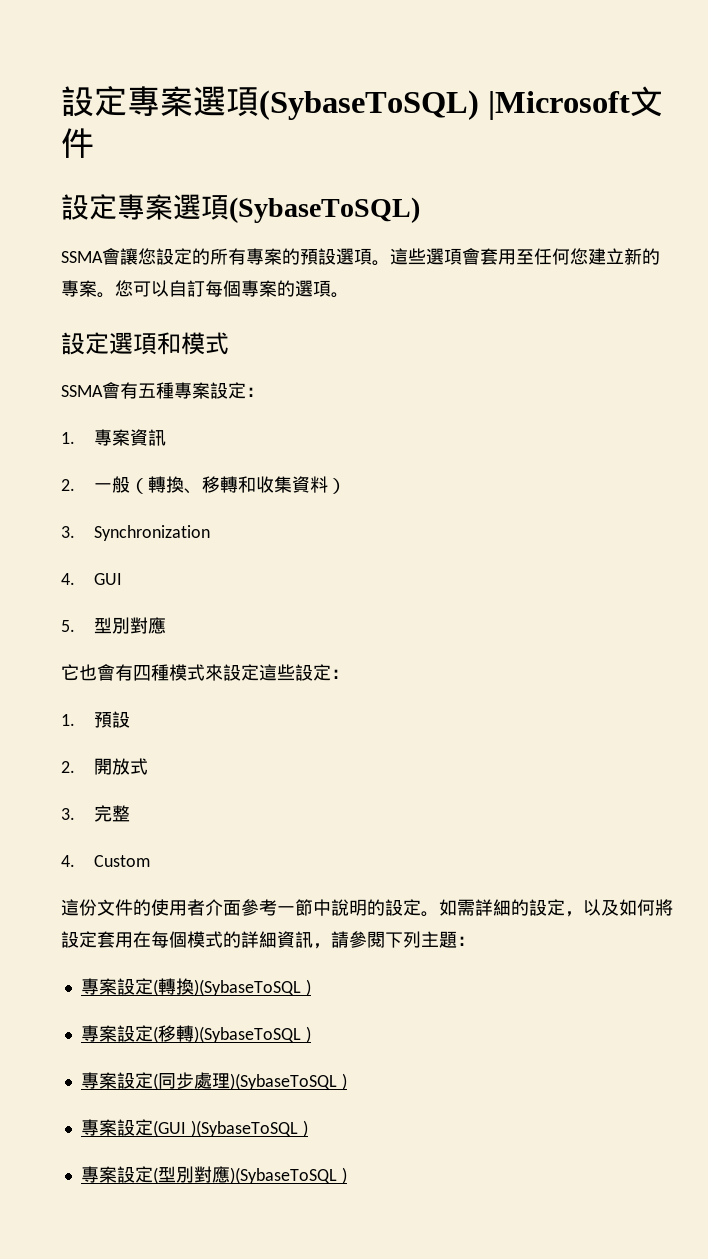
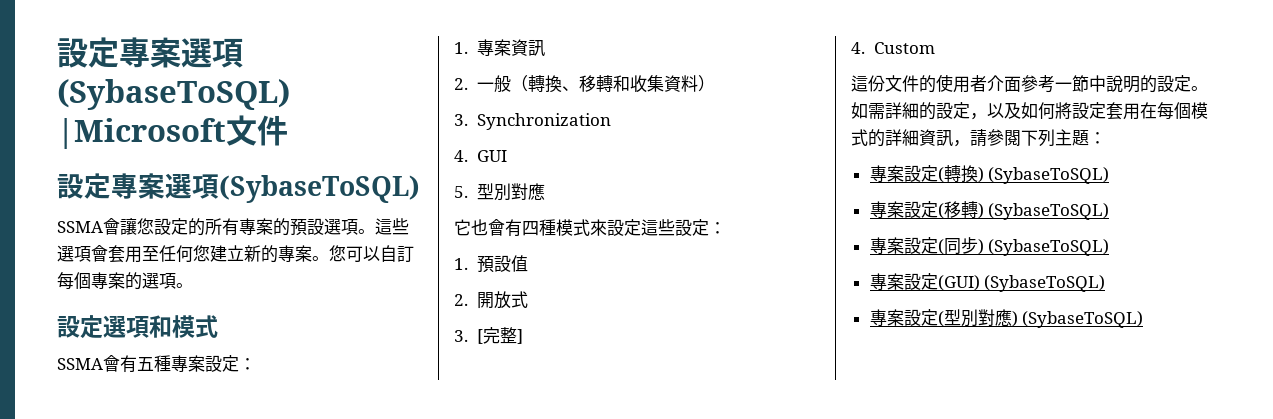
- 1.預設
+ 1.預設值
- 3.完整
+ 3. [完整]
- 專案設定(轉換)(SybaseToSQL )
+ 專案設定(轉換) (SybaseToSQL)
- 專案設定(移轉)(SybaseToSQL )
+ 專案設定(移轉) (SybaseToSQL)
- 專案設定(同步處理)(SybaseToSQL )
- 專案設定(GUI )(SybaseToSQL )
+ 專案設定(同步) (SybaseToSQL)
+ 專案設定(GUI) (SybaseToSQL)
- 專案設定(型別對應)(SybaseToSQL )
+ 專案設定(型別對應) (SybaseToSQL)

